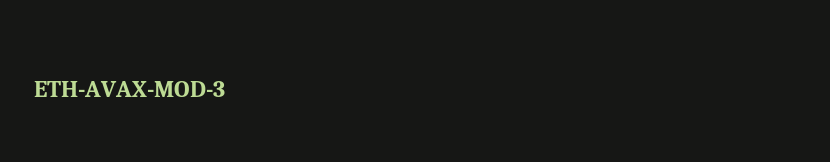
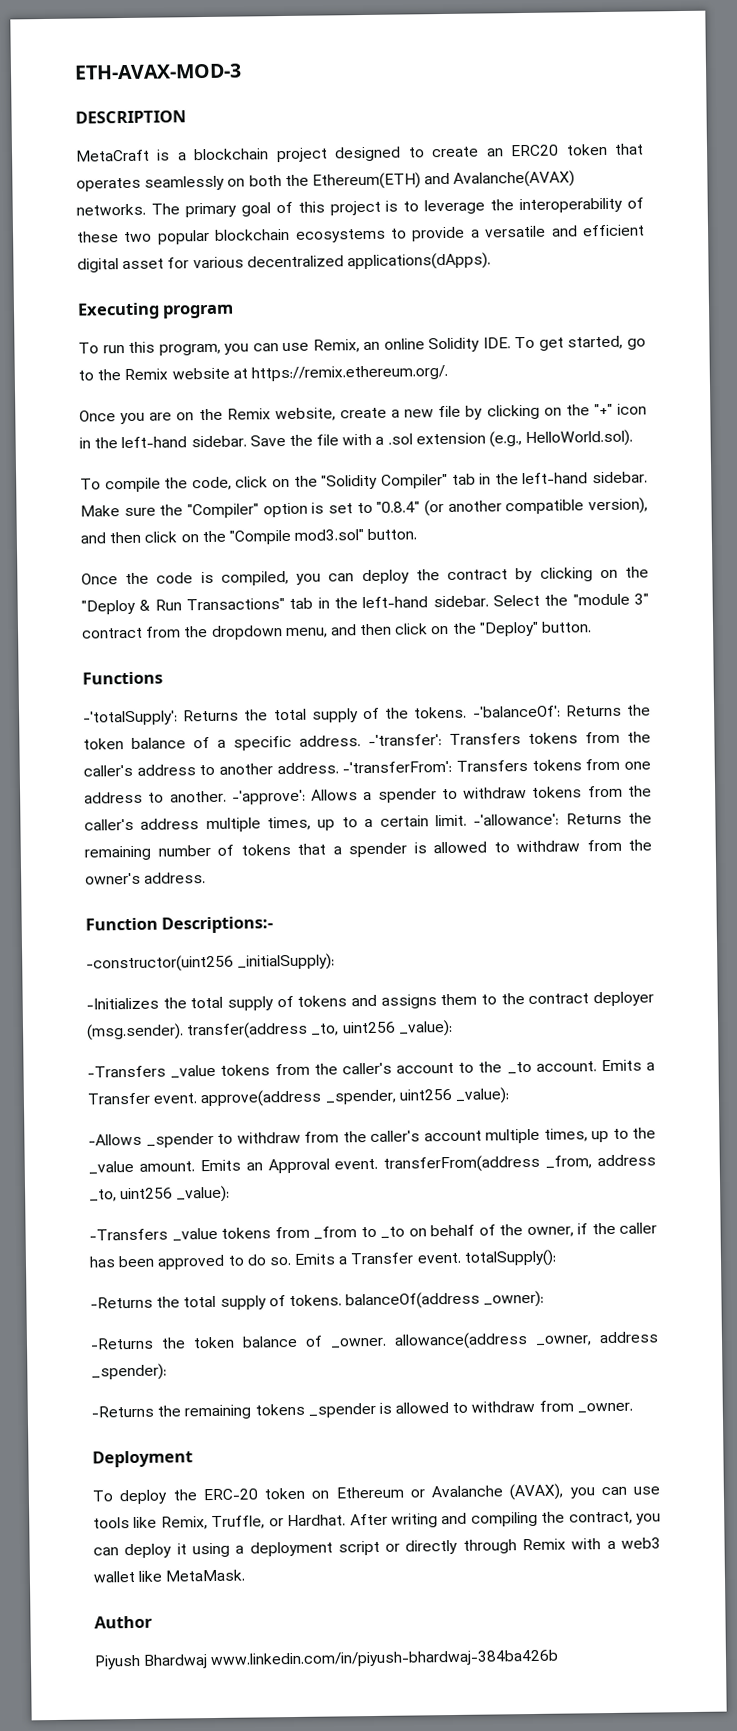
+ DESCRIPTION
+ MetaCraft is a blockchain project designed to create an ERC20 token that operates seamlessly on both the Ethereum(ETH) and Avalanche(AVAX) networks. The primary goal of this project is to leverage the interoperability of these two popular blockchain ecosystems to provide a versatile and efficient digital asset for various decentralized applications(dApps).
+ Executing program
+ To run this program, you can use Remix, an online Solidity IDE. To get started, go to the Remix website at https://remix.ethereum.org/.
+ Once you are on the Remix website, create a new file by clicking on the "+" icon in the left-hand sidebar. Save the file with a .sol extension (e.g., HelloWorld.sol).
+ To compile the code, click on the "Solidity Compiler" tab in the left-hand sidebar. Make sure the "Compiler" option is set to "0.8.4" (or another compatible version), and then click on the "Compile mod3.sol" button.
+ Once the code is compiled, you can deploy the contract by clicking on the "Deploy & Run Transactions" tab in the left-hand sidebar. Select the "module 3" contract from the dropdown menu, and then click on the "Deploy" button.
+ Functions
+ -'totalSupply': Returns the total supply of the tokens. -'balanceOf': Returns the token balance of a specific address. -'transfer': Transfers tokens from the caller's address to another address. -'transferFrom': Transfers tokens from one address to another. -'approve': Allows a spender to withdraw tokens from the caller's address multiple times, up to a certain limit. -'allowance': Returns the remaining number of tokens that a spender is allowed to withdraw from the owner's address.
+ Function Descriptions:-
+ -constructor(uint256 _initialSupply):
+ -Initializes the total supply of tokens and assigns them to the contract deployer (msg.sender). transfer(address _to, uint256 _value):
+ -Transfers _value tokens from the caller's account to the _to account. Emits a Transfer event. approve(address _spender, uint256 _value):
+ -Allows _spender to withdraw from the caller's account multiple times, up to the _value amount. Emits an Approval event. transferFrom(address _from, address _to, uint256 _value):
+ -Transfers _value tokens from _from to _to on behalf of the owner, if the caller has been approved to do so. Emits a Transfer event. totalSupply():
+ -Returns the total supply of tokens. balanceOf(address _owner):
+ -Returns the token balance of _owner. allowance(address _owner, address _spender):
+ -Returns the remaining tokens _spender is allowed to withdraw from _owner.
+ Deployment
+ To deploy the ERC-20 token on Ethereum or Avalanche (AVAX), you can use tools like Remix, Truffle, or Hardhat. After writing and compiling the contract, you can deploy it using a deployment script or directly through Remix with a web3 wallet like MetaMask.
+ Author
+ Piyush Bhardwaj www.linkedin.com/in/piyush-bhardwaj-384ba426b

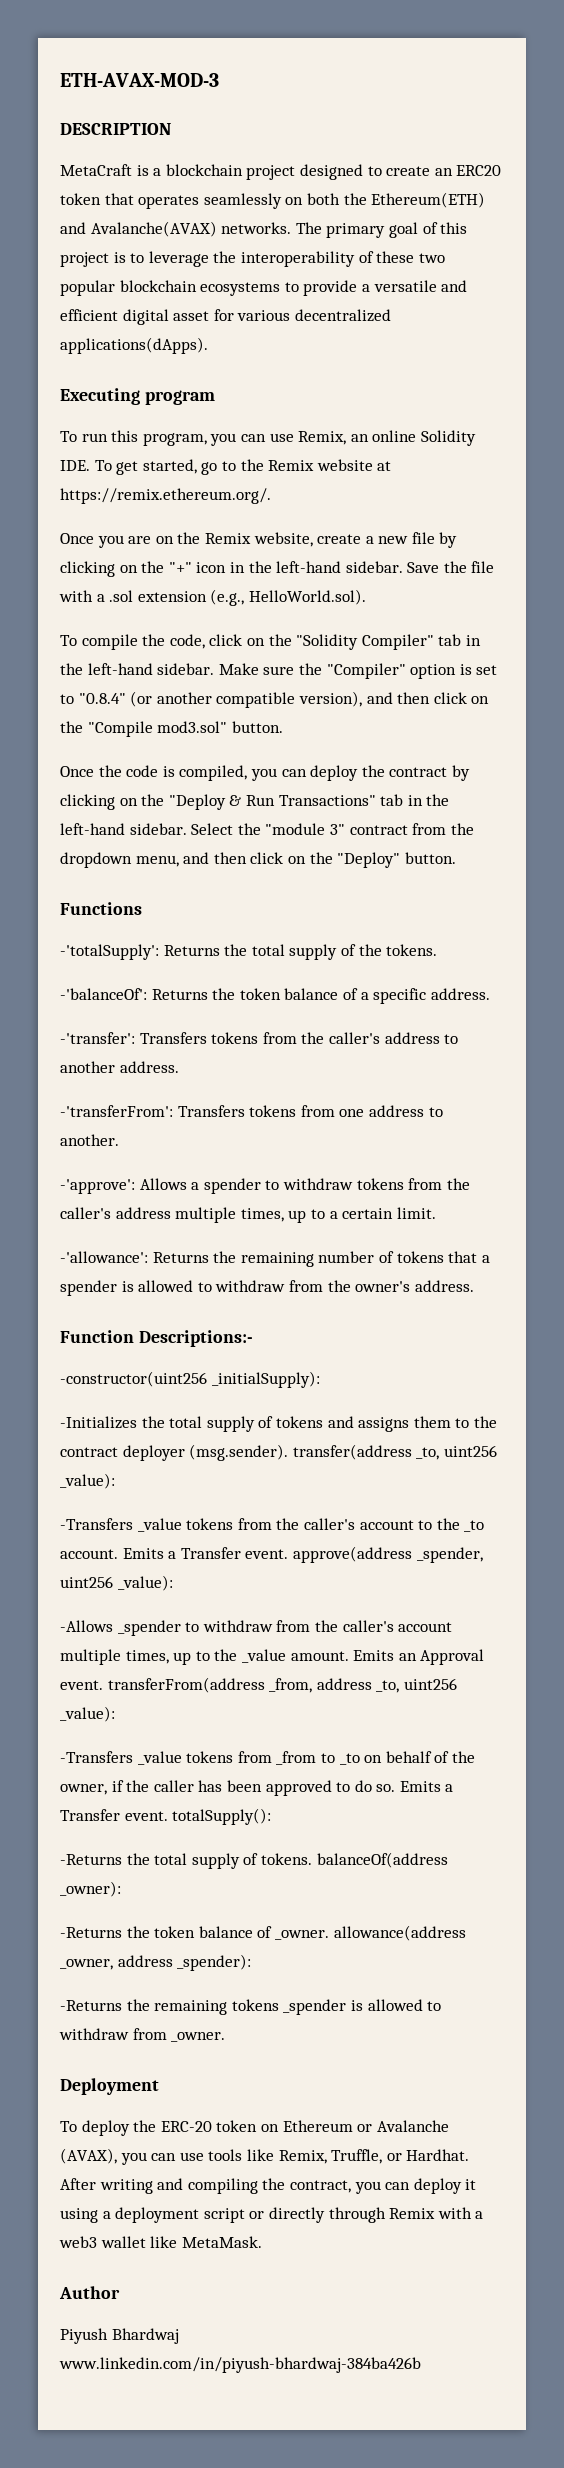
- Returns the total supply of the tokens. -'balanceOf':
+ Returns the total supply of the tokens.
+ -'balanceOf':
- Returns the token balance of a specific address. -'transfer':
+ Returns the token balance of a specific address.
+ -'transfer':
- Transfers tokens from the caller's address to another address. -'transferFrom':
+ Transfers tokens from the caller's address to another address.
+ -'transferFrom':
- Transfers tokens from one address to another. -'approve':
+ Transfers tokens from one address to another.
+ -'approve':
- Allows a spender to withdraw tokens from the caller's address multiple times, up to a certain limit. -'allowance':
+ Allows a spender to withdraw tokens from the caller's address multiple times, up to a certain limit.
+ -'allowance':

